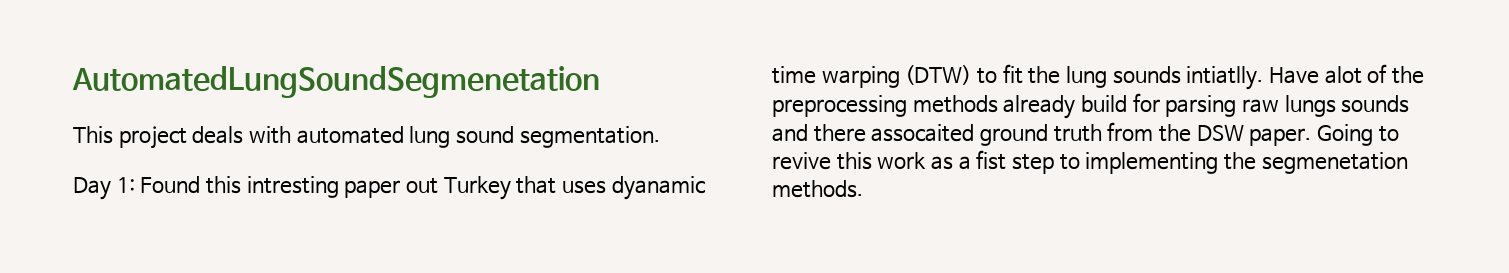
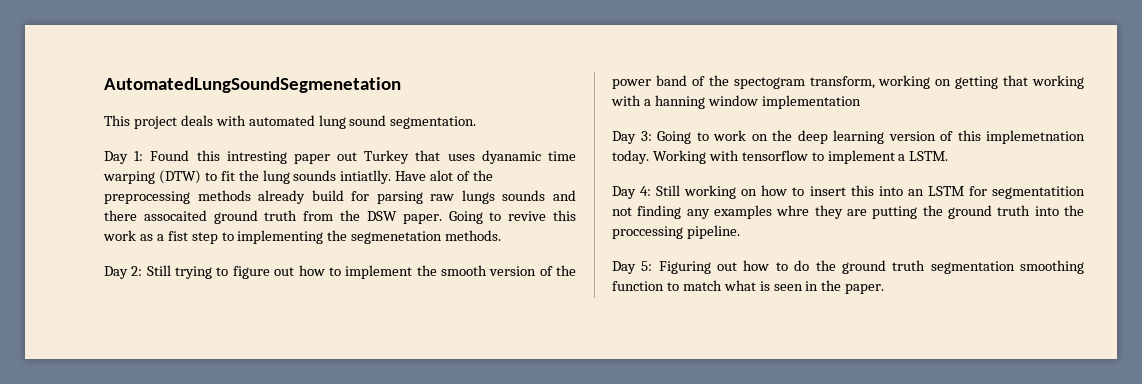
+ Day 2: Still trying to figure out how to implement the smooth version of the power band of the spectogram transform, working on getting that working with a hanning window implementation
+ Day 3: Going to work on the deep learning version of this implemetnation today. Working with tensorflow to implement a LSTM.
+ Day 4: Still working on how to insert this into an LSTM for segmentatition not finding any examples whre they are putting the ground truth into the proccessing pipeline.
+ Day 5: Figuring out how to do the ground truth segmentation smoothing function to match what is seen in the paper.

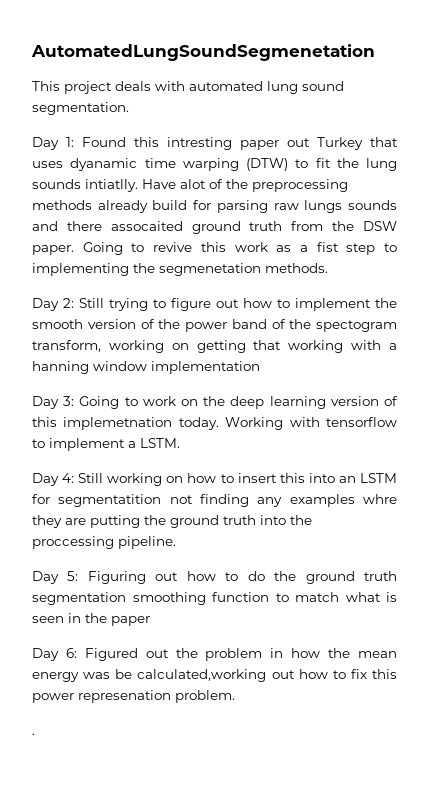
- Day 5: Figuring out how to do the ground truth segmentation smoothing function to match what is seen in the paper.
+ Day 5: Figuring out how to do the ground truth segmentation smoothing function to match what is seen in the paper
+ Day 6: Figured out the problem in how the mean energy was be calculated,working out how to fix this power represenation problem.
+ .

